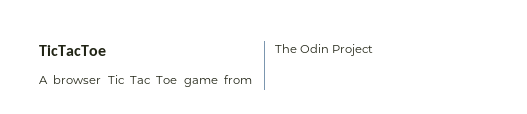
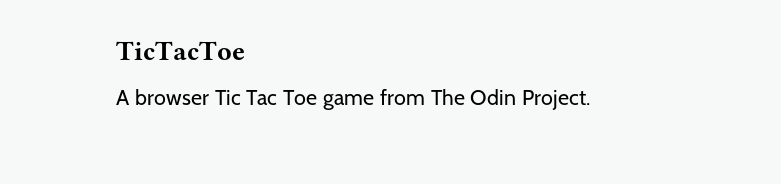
- A browser Tic Tac Toe game from The Odin Project
+ A browser Tic Tac Toe game from The Odin Project.

